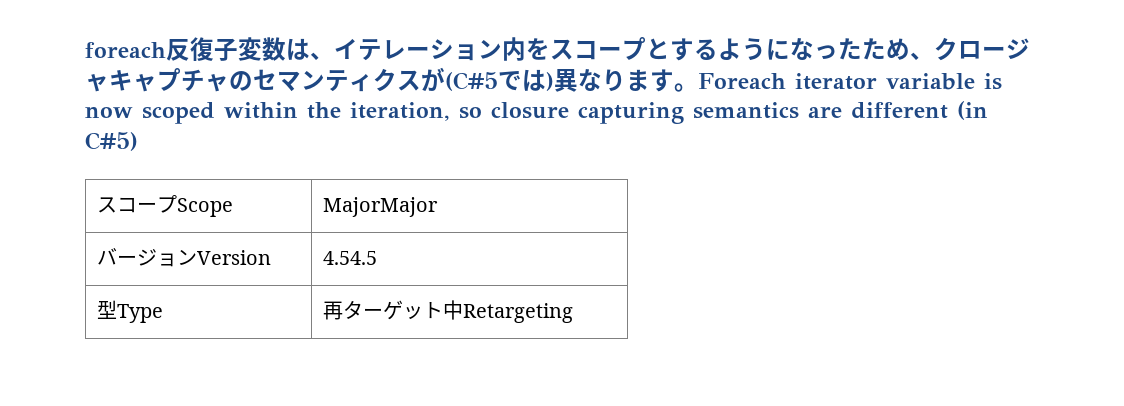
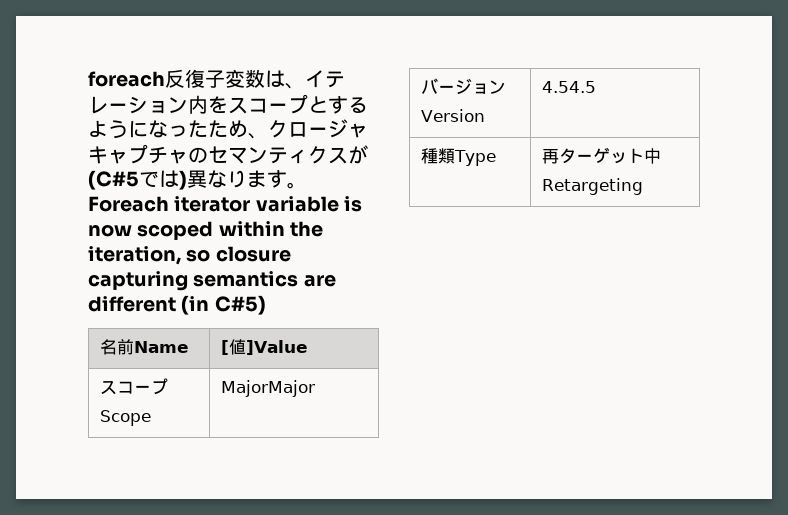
+ 名前Name | [値]Value
- 型Type | 再ターゲット中Retargeting
+ 種類Type | 再ターゲット中Retargeting

